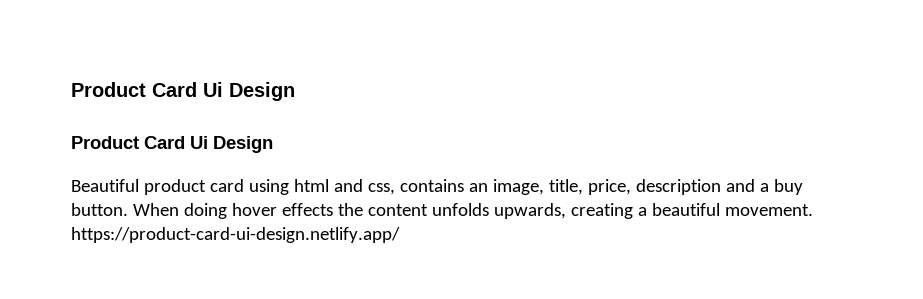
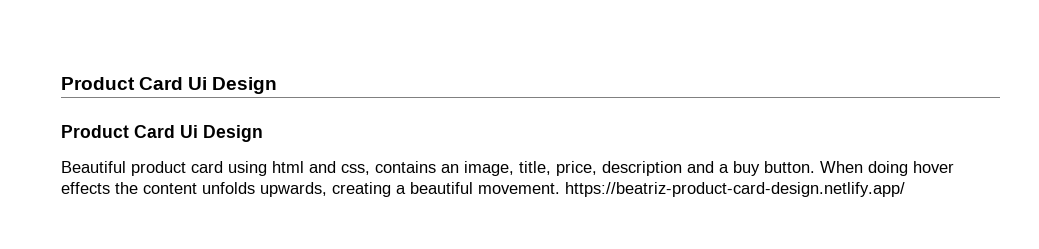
- When doing hover effects the content unfolds upwards, creating a beautiful movement. https://product-card-ui-design.netlify.app/
+ When doing hover effects the content unfolds upwards, creating a beautiful movement. https://beatriz-product-card-design.netlify.app/

